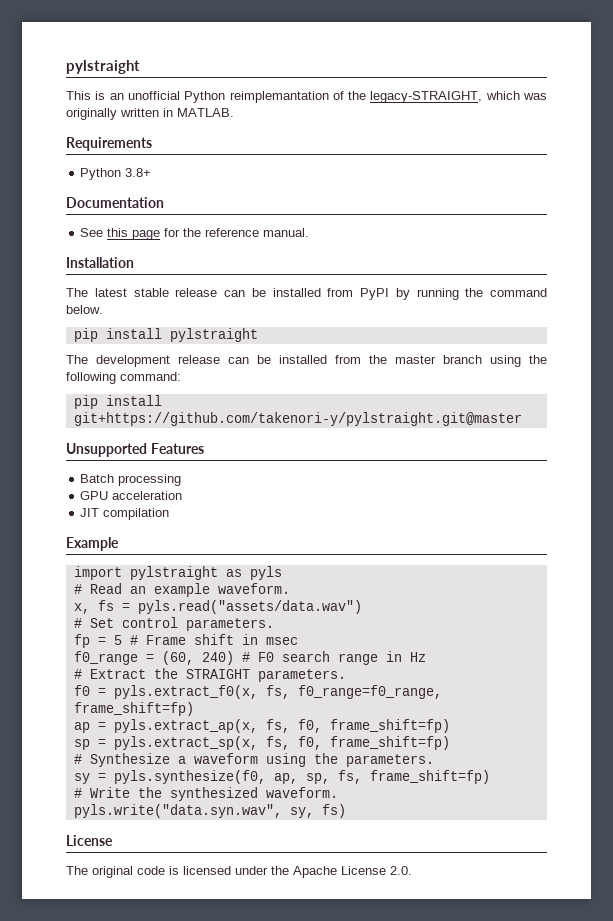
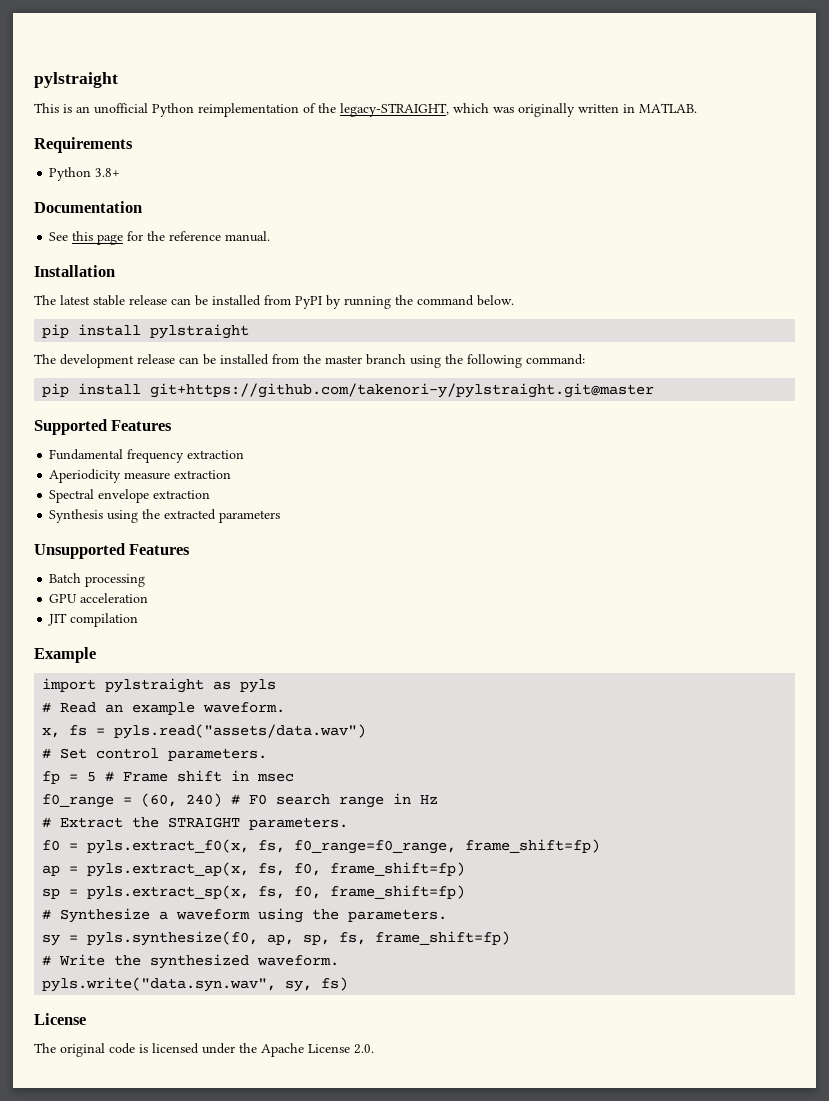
- This is an unofficial Python reimplemantation of the legacy-STRAIGHT, which was originally written in MATLAB.
+ This is an unofficial Python reimplementation of the legacy-STRAIGHT, which was originally written in MATLAB.
+ Supported Features
+ Fundamental frequency extraction
+ Aperiodicity measure extraction
+ Spectral envelope extraction
+ Synthesis using the extracted parameters

